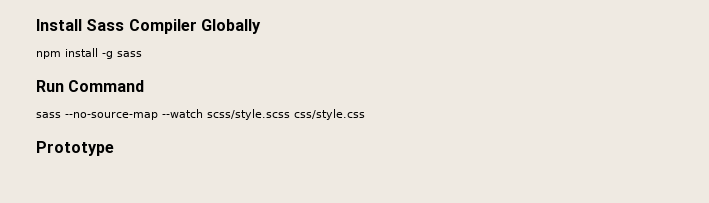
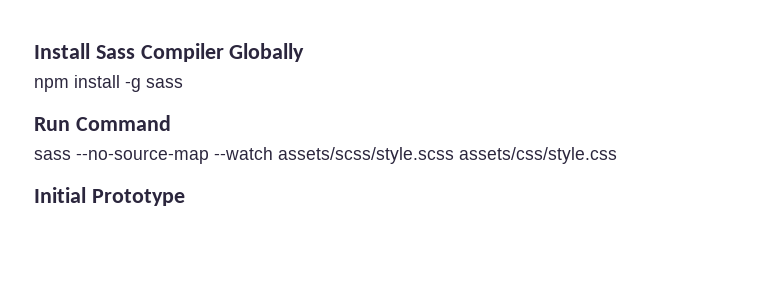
- sass --no-source-map --watch scss/style.scss css/style.css
- Prototype
+ sass --no-source-map --watch assets/scss/style.scss assets/css/style.css
+ Initial Prototype

